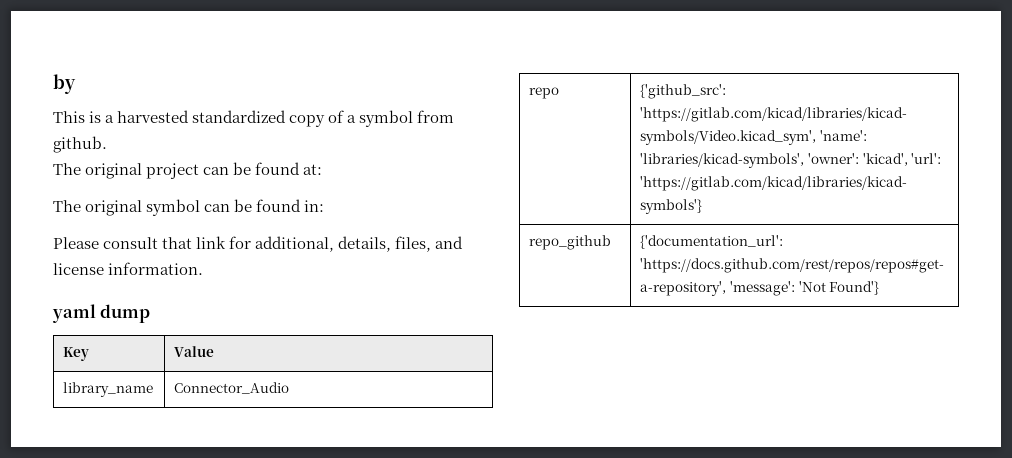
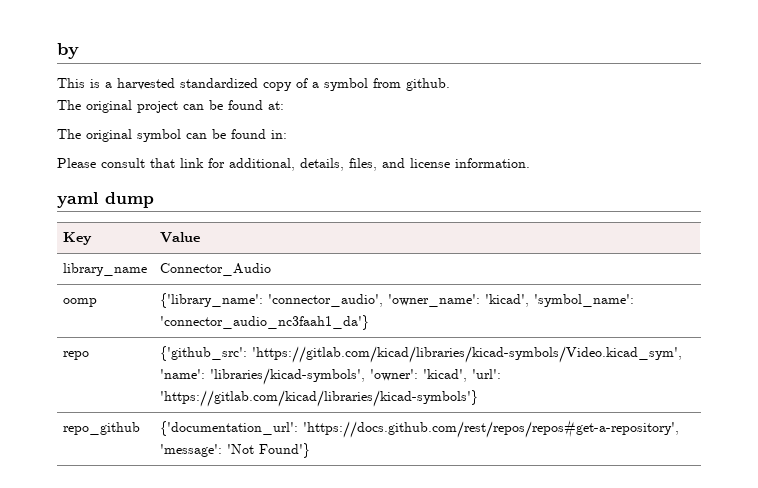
+ oomp | {'library_name': 'connector_audio', 'owner_name': 'kicad', 'symbol_name': 'connector_audio_nc3faah1_da'}

